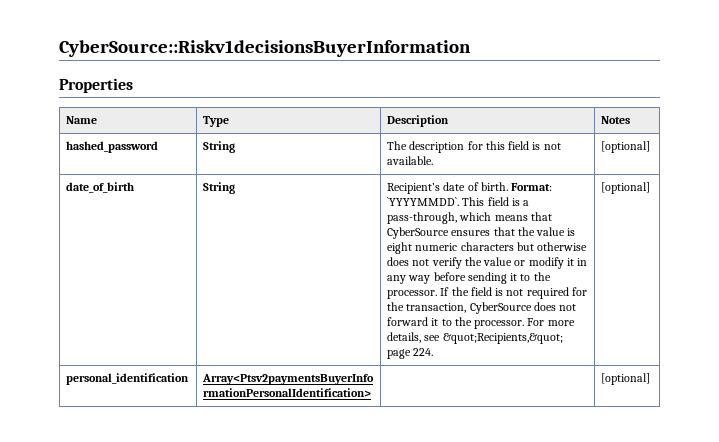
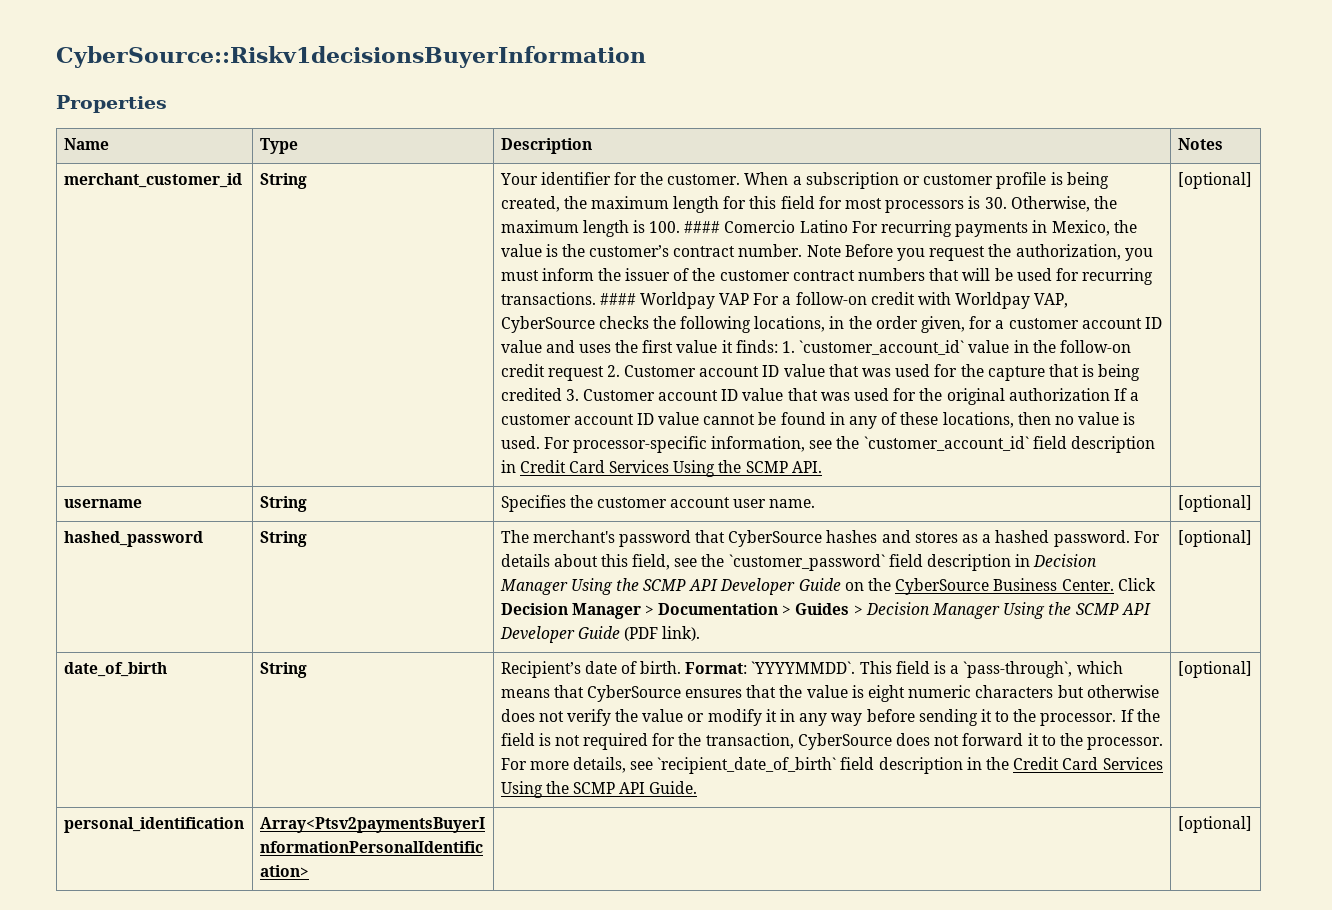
- hashed_password | String | The description for this field is not available.
+ merchant_customer_id | String | Your identifier for the customer. When a subscription or customer profile is being created, the maximum length for this field for most processors is 30. Otherwise, the maximum length is 100. #### Comercio Latino For recurring payments in Mexico, the value is the customer’s contract number. Note Before you request the authorization, you must inform the issuer of the customer contract numbers that will be used for recurring transactions. #### Worldpay VAP For a follow-on credit with Worldpay VAP, CyberSource checks the following locations, in the order given, for a customer account ID value and uses the first value it finds: 1. `customer_account_id` value in the follow-on credit request 2. Customer account ID value that was used for the capture that is being credited 3. Customer account ID value that was used for the original authorization If a customer account ID value cannot be found in any of these locations, then no value is used. For processor-specific information, see the `customer_account_id` field description in Credit Card Services Using the SCMP API. | [optional]
+ username | String | Specifies the customer account user name. | [optional]
+ hashed_password | String | The merchant's password that CyberSource hashes and stores as a hashed password. For details about this field, see the `customer_password` field description in Decision Manager Using the SCMP API Developer Guide on the CyberSource Business Center. Click Decision Manager > Documentation > Guides > Decision Manager Using the SCMP API Developer Guide (PDF link).
- This field is a pass-through, which means that CyberSource ensures that the value is eight numeric characters but otherwise does not verify the value or modify it in any way before sending it to the processor.
+ This field is a `pass-through`, which means that CyberSource ensures that the value is eight numeric characters but otherwise does not verify the value or modify it in any way before sending it to the processor.
- For more details, see &quot;Recipients,&quot; page 224.
+ For more details, see `recipient_date_of_birth` field description in the Credit Card Services Using the SCMP API Guide.

